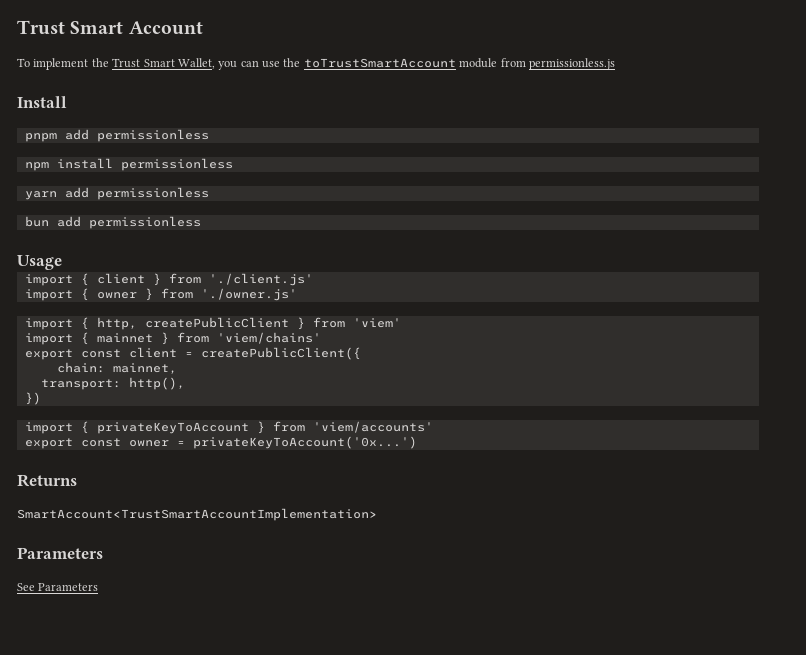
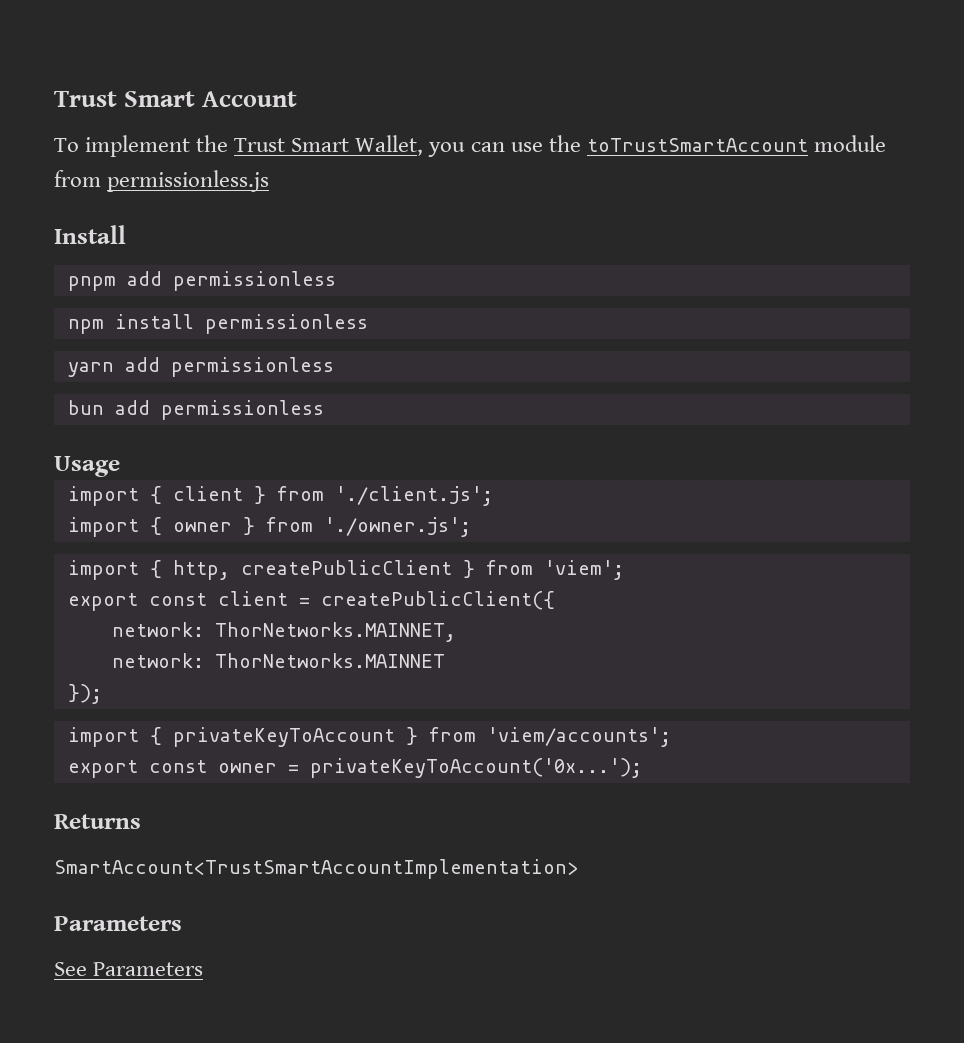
- import { client } from './client.js'
+ import { client } from './client.js';
- import { owner } from './owner.js'
+ import { owner } from './owner.js';
- import { http, createPublicClient } from 'viem'
- import { mainnet } from 'viem/chains'
+ import { http, createPublicClient } from 'viem';
- chain: mainnet,
- transport: http(),
- })
+ network: ThorNetworks.MAINNET,
+ network: ThorNetworks.MAINNET
+ });
- import { privateKeyToAccount } from 'viem/accounts'
+ import { privateKeyToAccount } from 'viem/accounts';
- export const owner = privateKeyToAccount('0x...')
+ export const owner = privateKeyToAccount('0x...');

